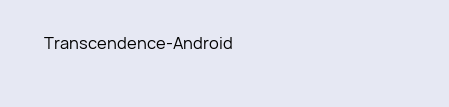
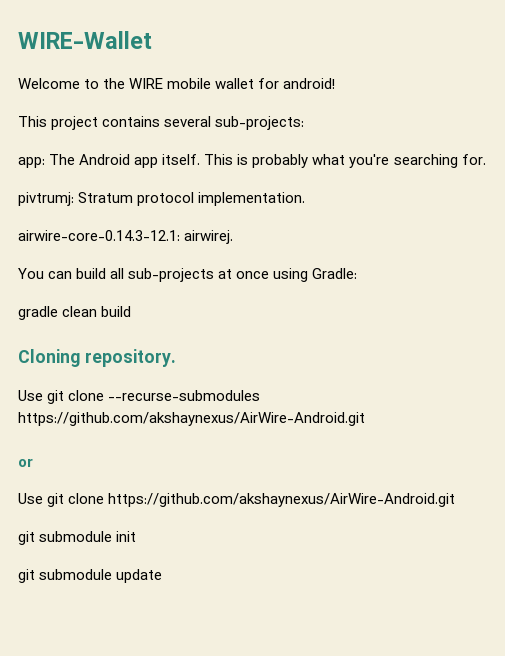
- Transcendence-Android
+ WIRE-Wallet
+ Welcome to the WIRE mobile wallet for android!
+ This project contains several sub-projects:
+ app: The Android app itself. This is probably what you're searching for.
+ pivtrumj: Stratum protocol implementation.
+ airwire-core-0.14.3-12.1: airwirej.
+ You can build all sub-projects at once using Gradle:
+ gradle clean build
+ Cloning repository.
+ Use git clone --recurse-submodules https://github.com/akshaynexus/AirWire-Android.git
+ or
+ Use git clone https://github.com/akshaynexus/AirWire-Android.git
+ git submodule init
+ git submodule update

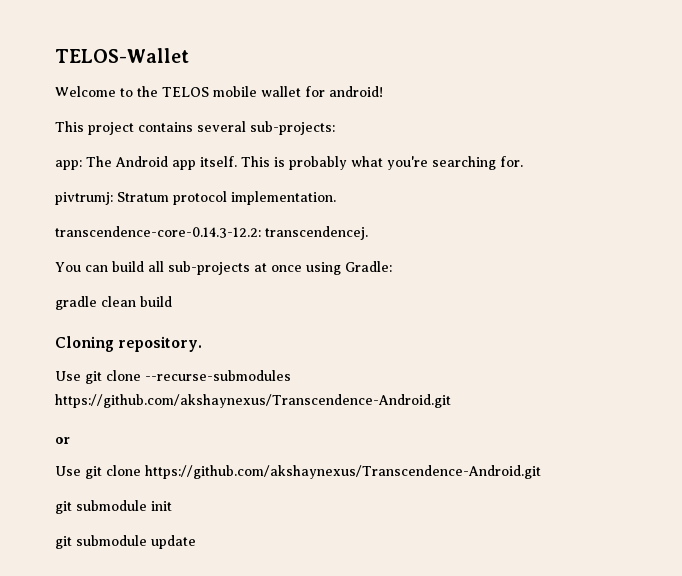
- WIRE-Wallet
+ TELOS-Wallet
- Welcome to the WIRE mobile wallet for android!
+ Welcome to the TELOS mobile wallet for android!
- airwire-core-0.14.3-12.1: airwirej.
+ transcendence-core-0.14.3-12.2: transcendencej.
- Use git clone --recurse-submodules https://github.com/akshaynexus/AirWire-Android.git
+ Use git clone --recurse-submodules https://github.com/akshaynexus/Transcendence-Android.git
- Use git clone https://github.com/akshaynexus/AirWire-Android.git
+ Use git clone https://github.com/akshaynexus/Transcendence-Android.git

